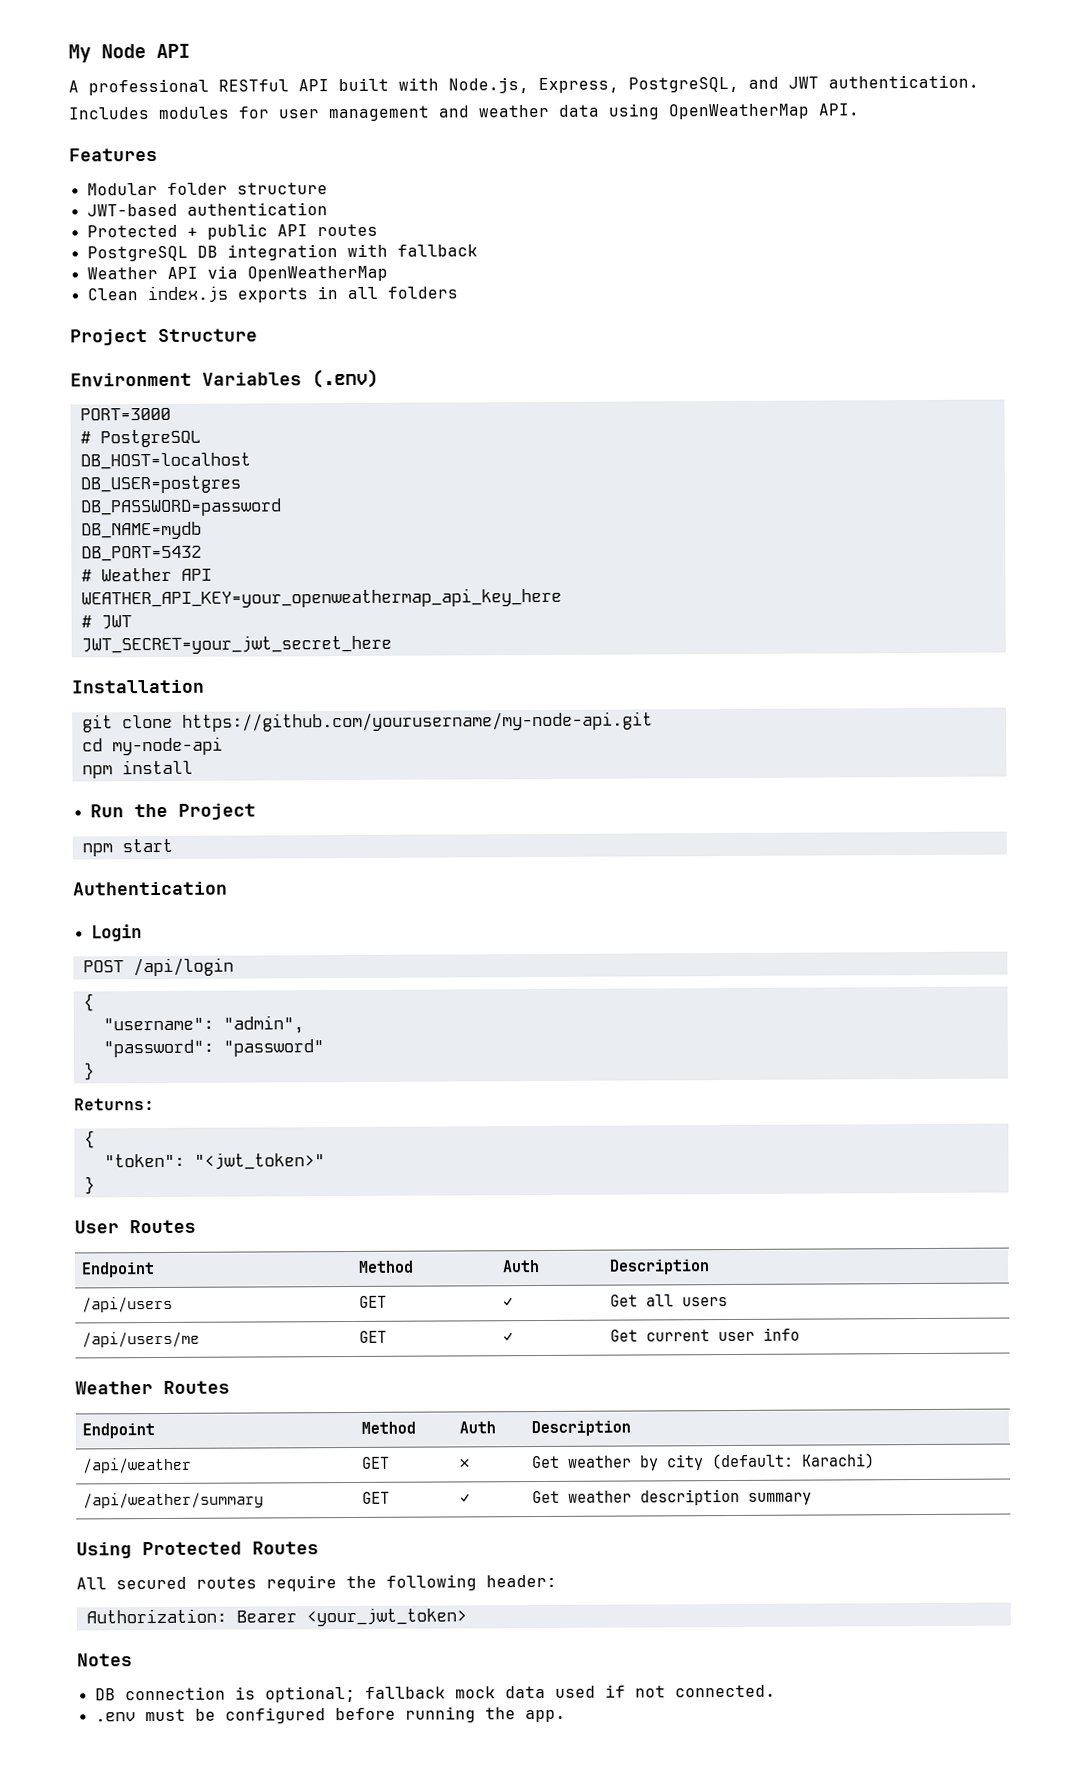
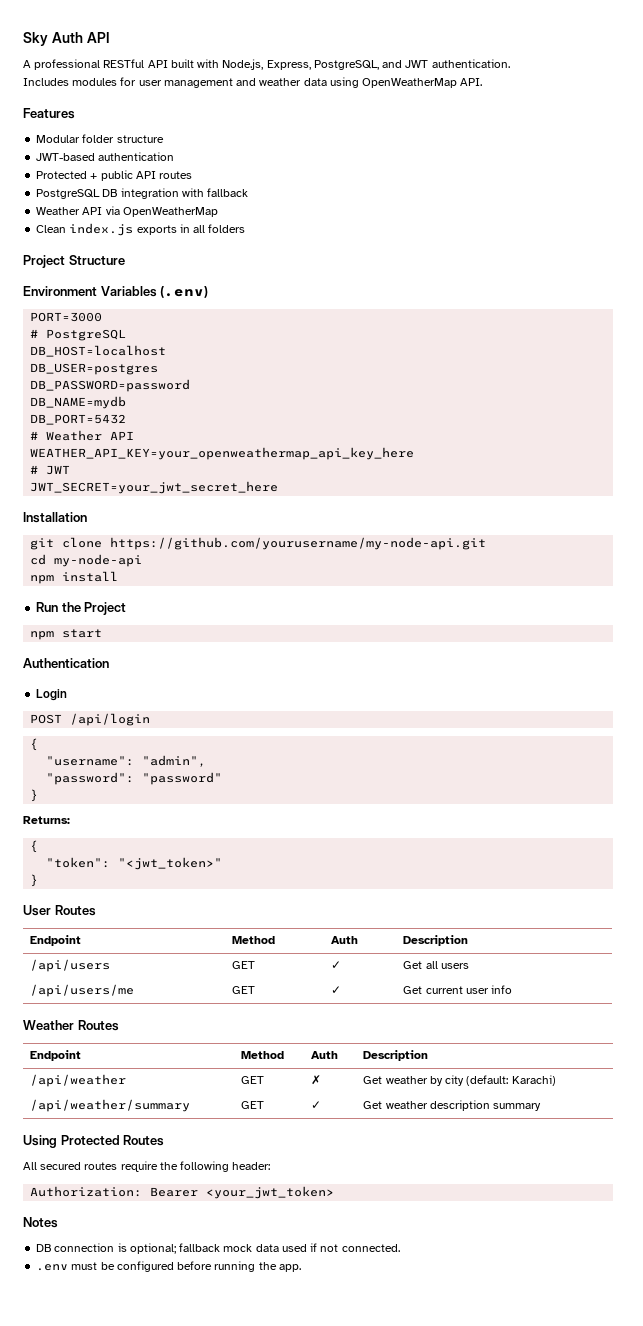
- My Node API
+ Sky Auth API

